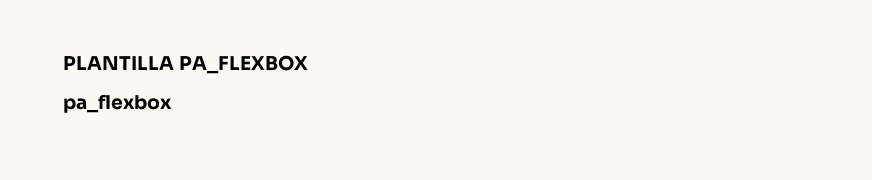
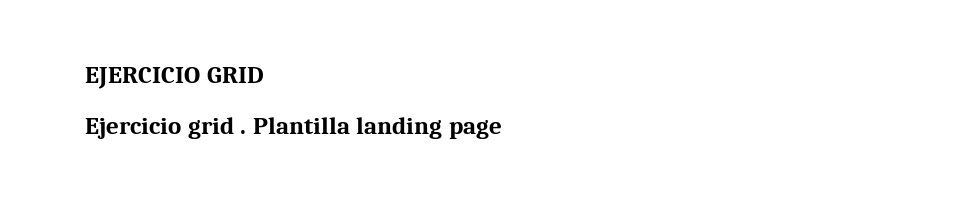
- PLANTILLA PA_FLEXBOX
- pa_flexbox
+ EJERCICIO GRID
+ Ejercicio grid . Plantilla landing page

